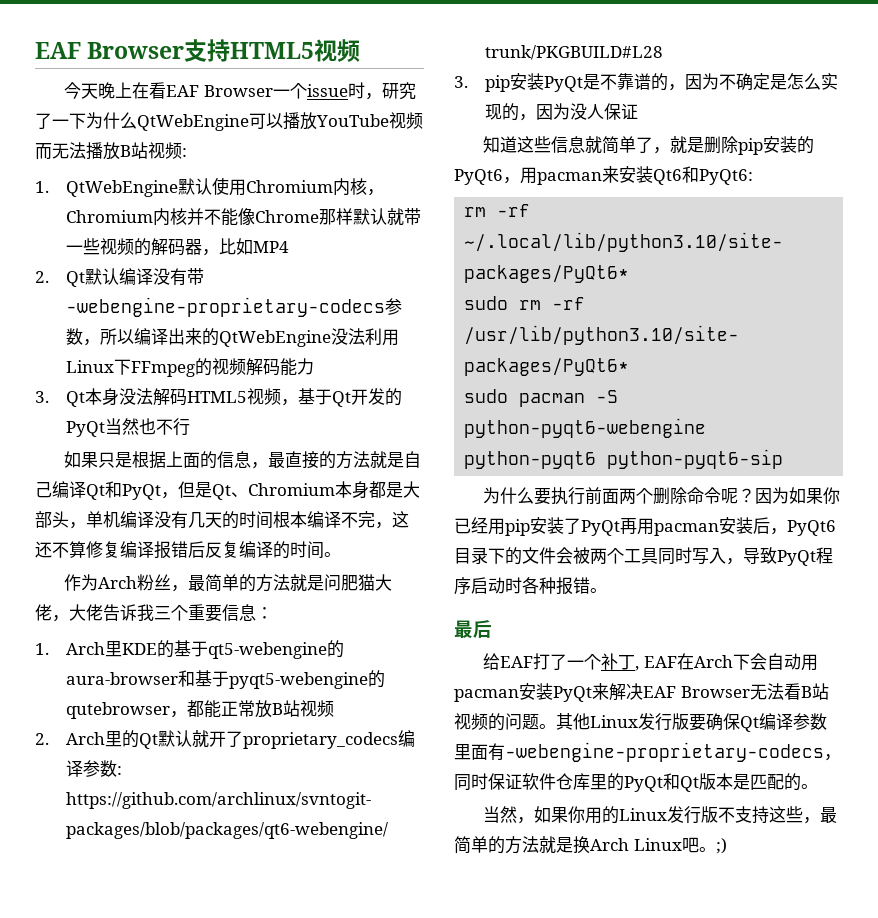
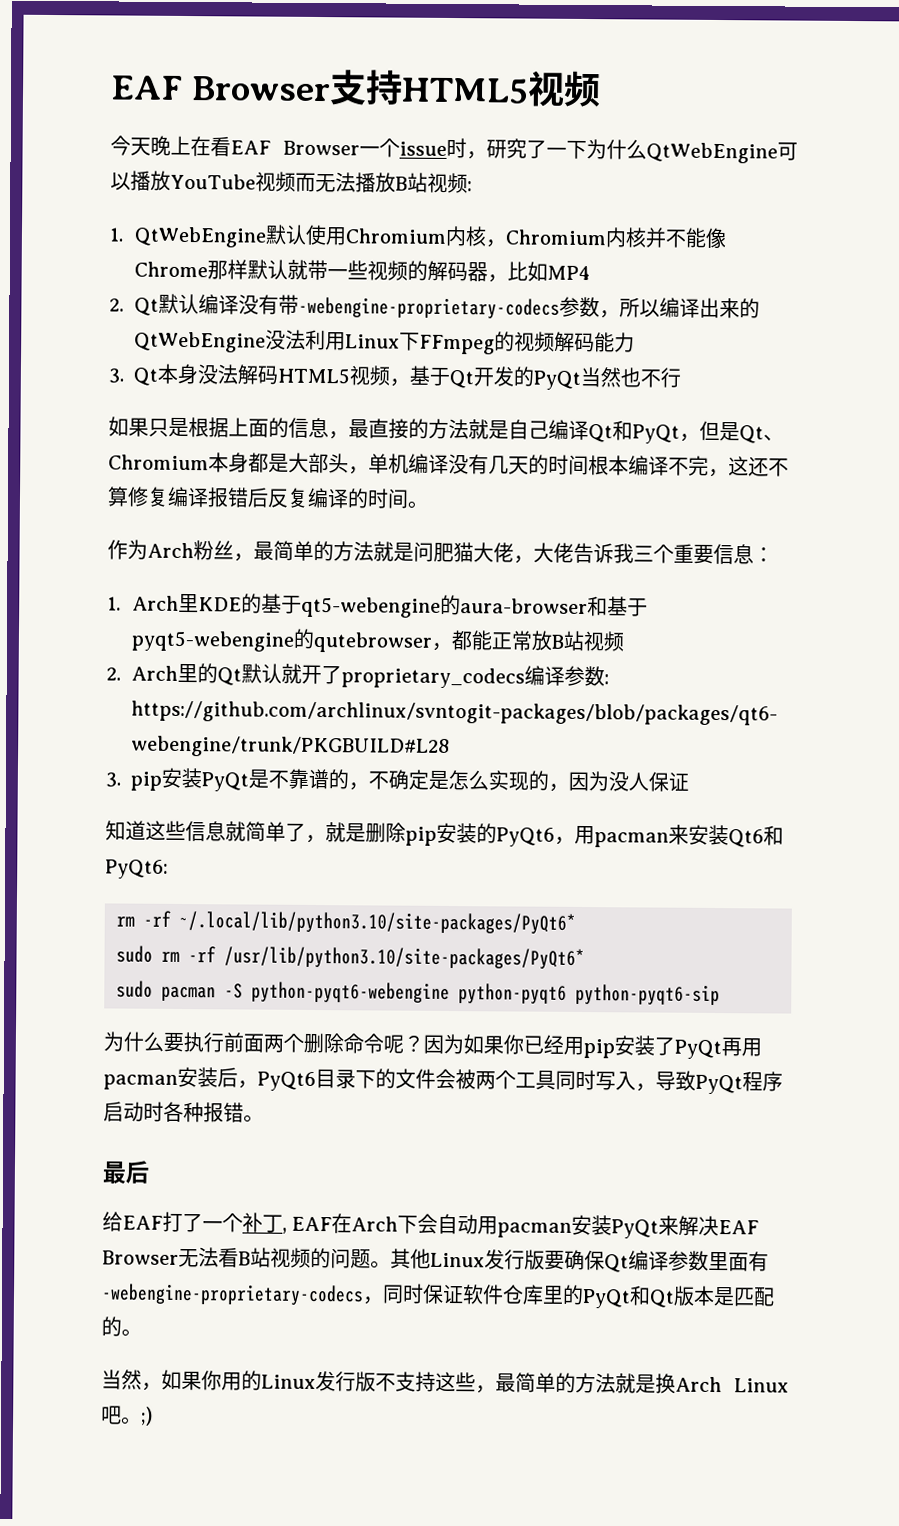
- 3. pip安装PyQt是不靠谱的，因为不确定是怎么实现的，因为没人保证
+ 3. pip安装PyQt是不靠谱的，不确定是怎么实现的，因为没人保证

